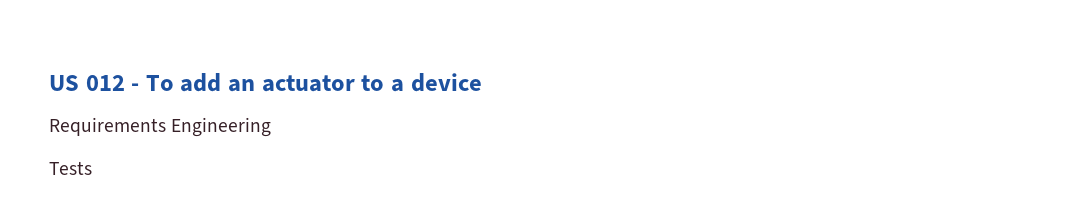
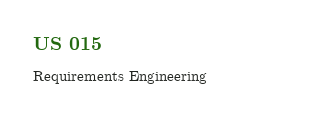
- US 012 - To add an actuator to a device
+ US 015
- Tests

